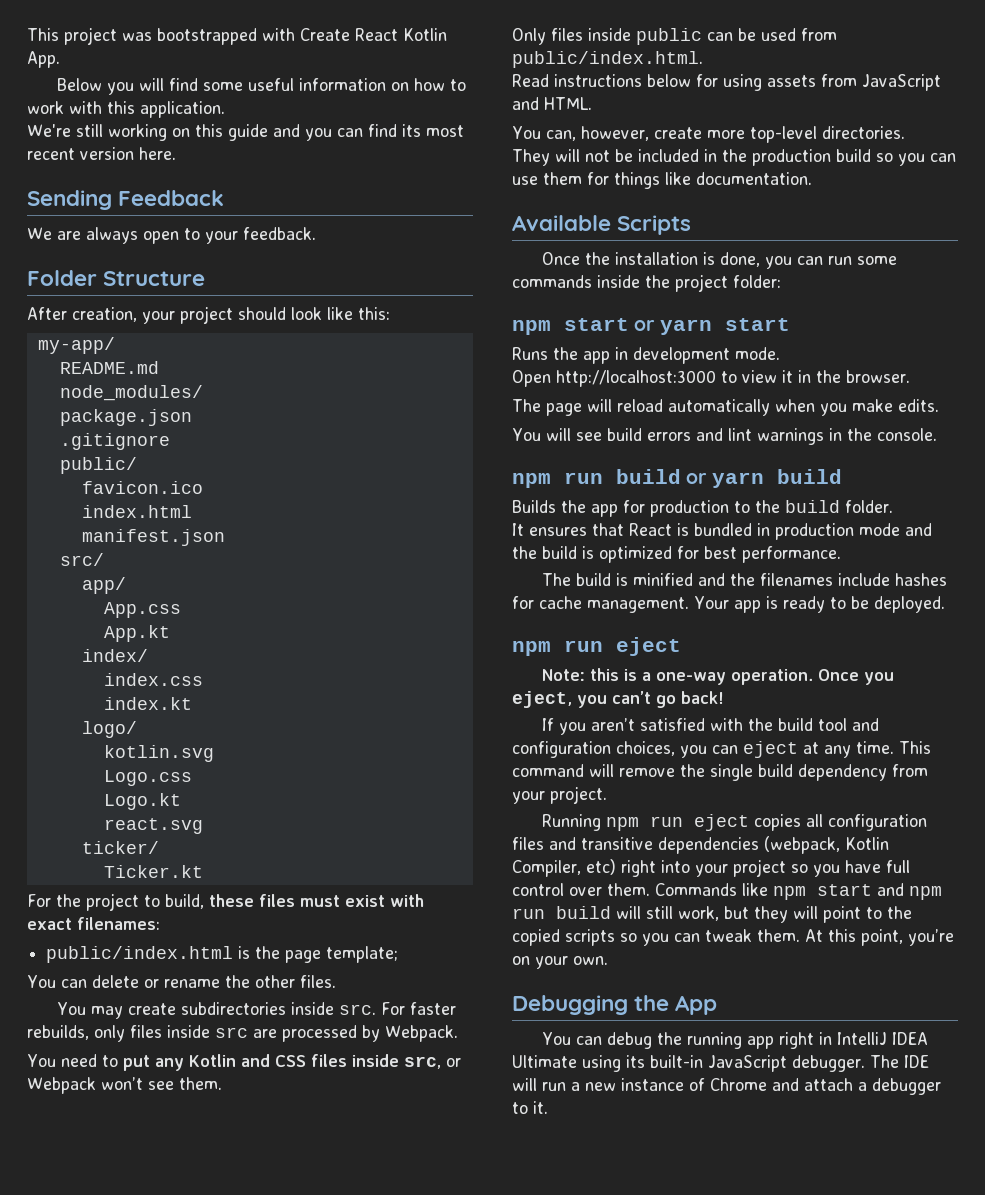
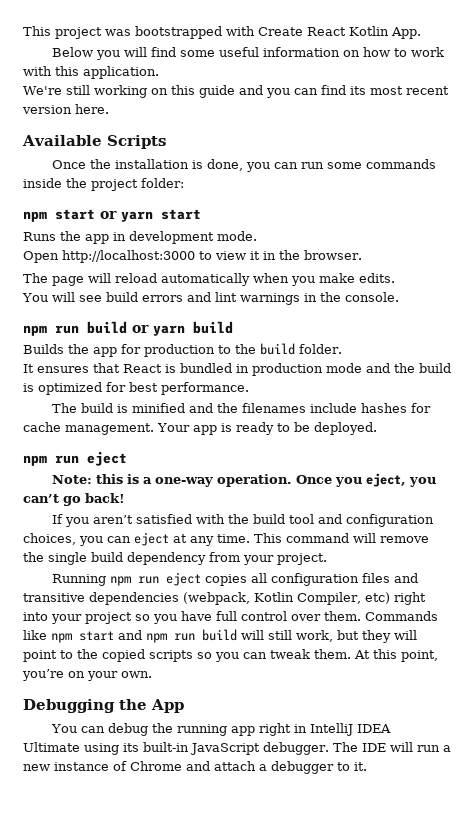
- Sending Feedback
- We are always open to your feedback.
- Folder Structure
- After creation, your project should look like this:
- my-app/
- README.md
- node_modules/
- package.json
- .gitignore
- public/
- favicon.ico
- index.html
- manifest.json
- src/
- app/
- App.css
- App.kt
- index/
- index.css
- index.kt
- logo/
- kotlin.svg
- Logo.css
- Logo.kt
- react.svg
- ticker/
- Ticker.kt
- For the project to build, these files must exist with exact filenames:
- public/index.html is the page template;
- You can delete or rename the other files.
- You may create subdirectories inside src. For faster rebuilds, only files inside src are processed by Webpack.
- You need to put any Kotlin and CSS files inside src, or Webpack won’t see them.
- Only files inside public can be used from public/index.html.
- Read instructions below for using assets from JavaScript and HTML.
- You can, however, create more top-level directories.
- They will not be included in the production build so you can use them for things like documentation.

